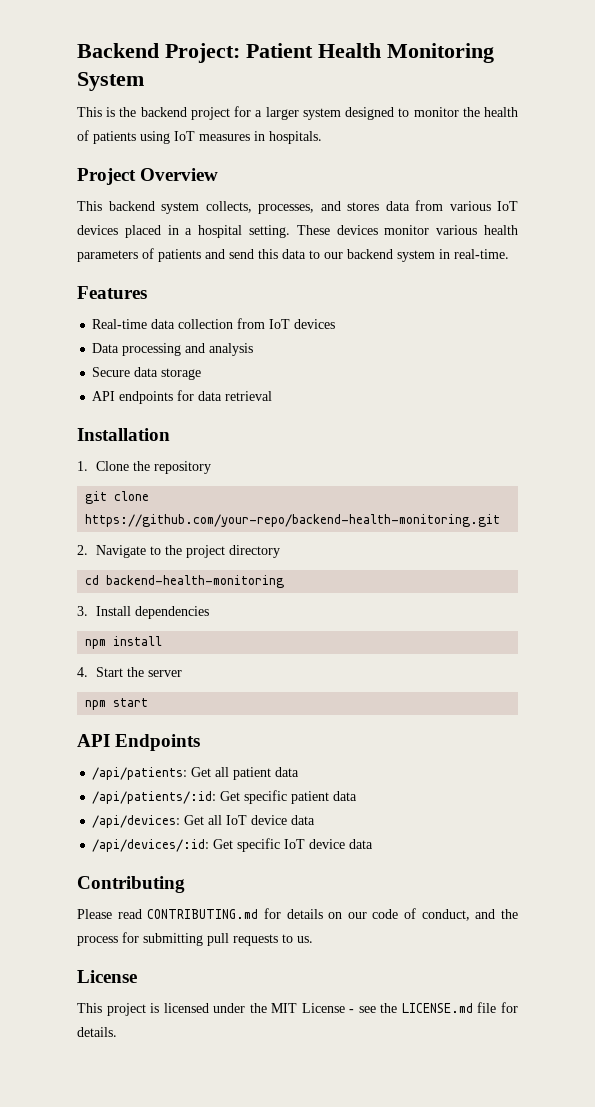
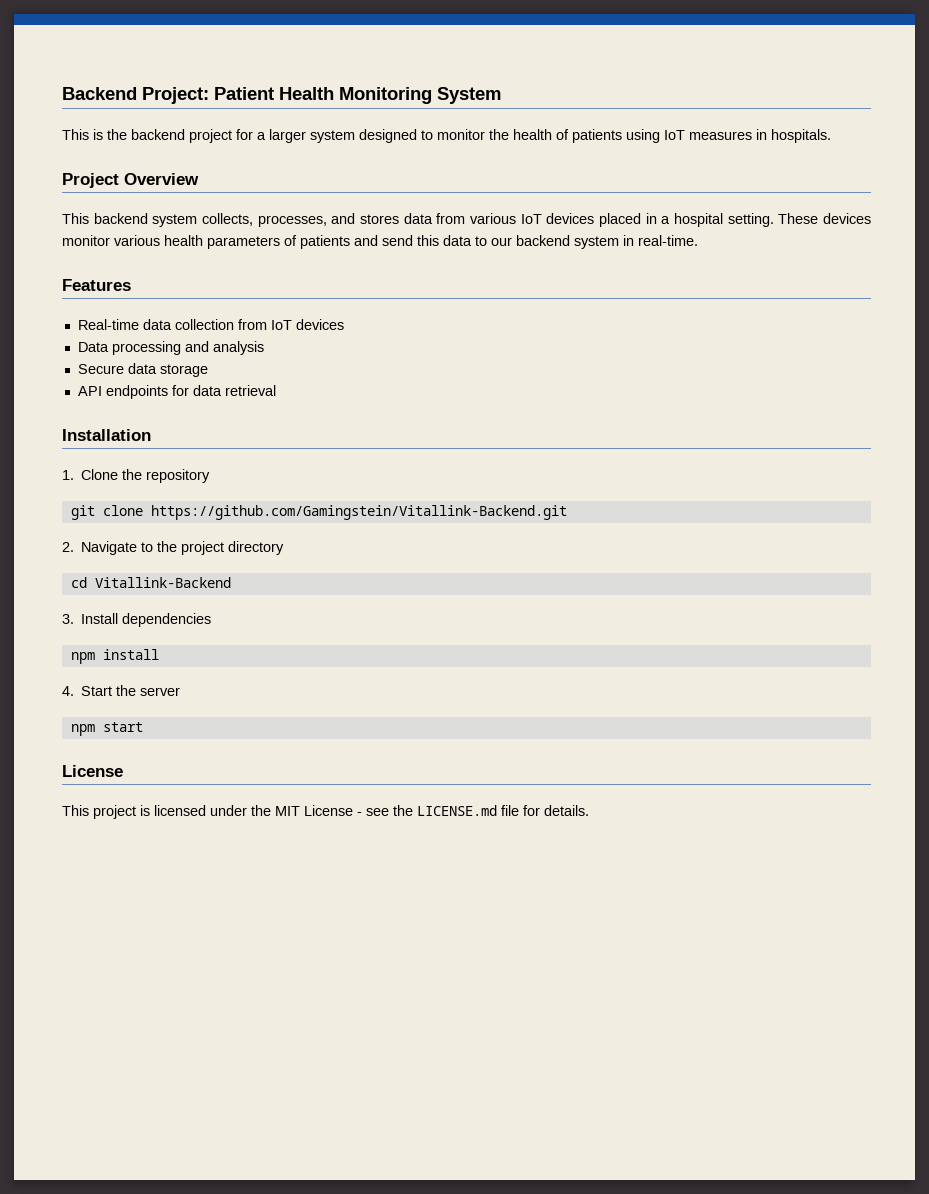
- git clone https://github.com/your-repo/backend-health-monitoring.git
+ git clone https://github.com/Gamingstein/Vitallink-Backend.git
- cd backend-health-monitoring
+ cd Vitallink-Backend
- API Endpoints
- /api/patients: Get all patient data
- /api/patients/:id: Get specific patient data
- /api/devices: Get all IoT device data
- /api/devices/:id: Get specific IoT device data
- Contributing
- Please read CONTRIBUTING.md for details on our code of conduct, and the process for submitting pull requests to us.

